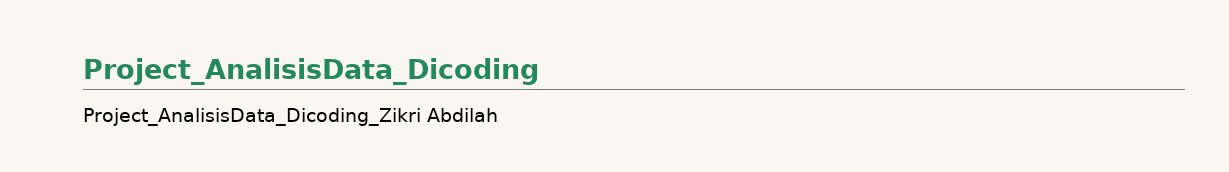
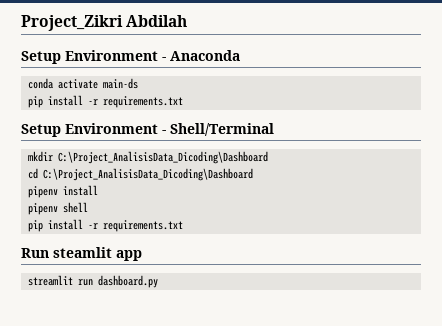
- Project_AnalisisData_Dicoding
- Project_AnalisisData_Dicoding_Zikri Abdilah
+ Project_Zikri Abdilah
+ Setup Environment - Anaconda
+ conda activate main-ds
+ pip install -r requirements.txt
+ Setup Environment - Shell/Terminal
+ mkdir C:\Project_AnalisisData_Dicoding\Dashboard
+ cd C:\Project_AnalisisData_Dicoding\Dashboard
+ pipenv install
+ pipenv shell
+ pip install -r requirements.txt
+ Run steamlit app
+ streamlit run dashboard.py

